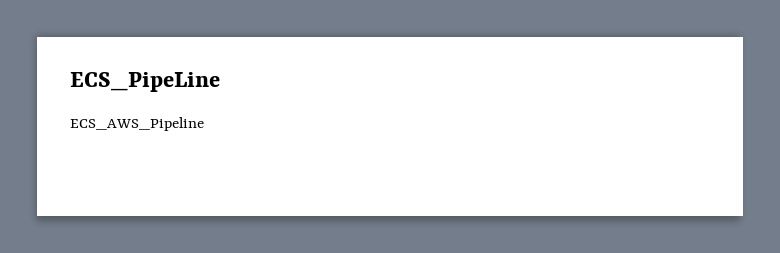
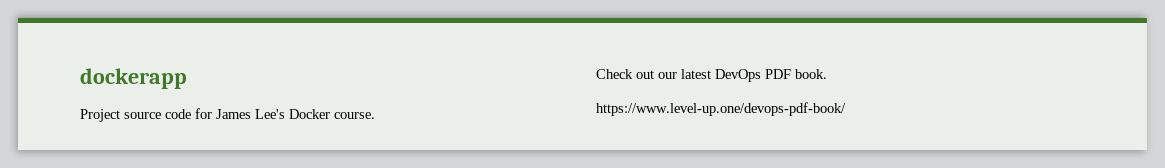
- ECS_PipeLine
- ECS_AWS_Pipeline
+ dockerapp
+ Project source code for James Lee's Docker course.
+ Check out our latest DevOps PDF book.
+ https://www.level-up.one/devops-pdf-book/

